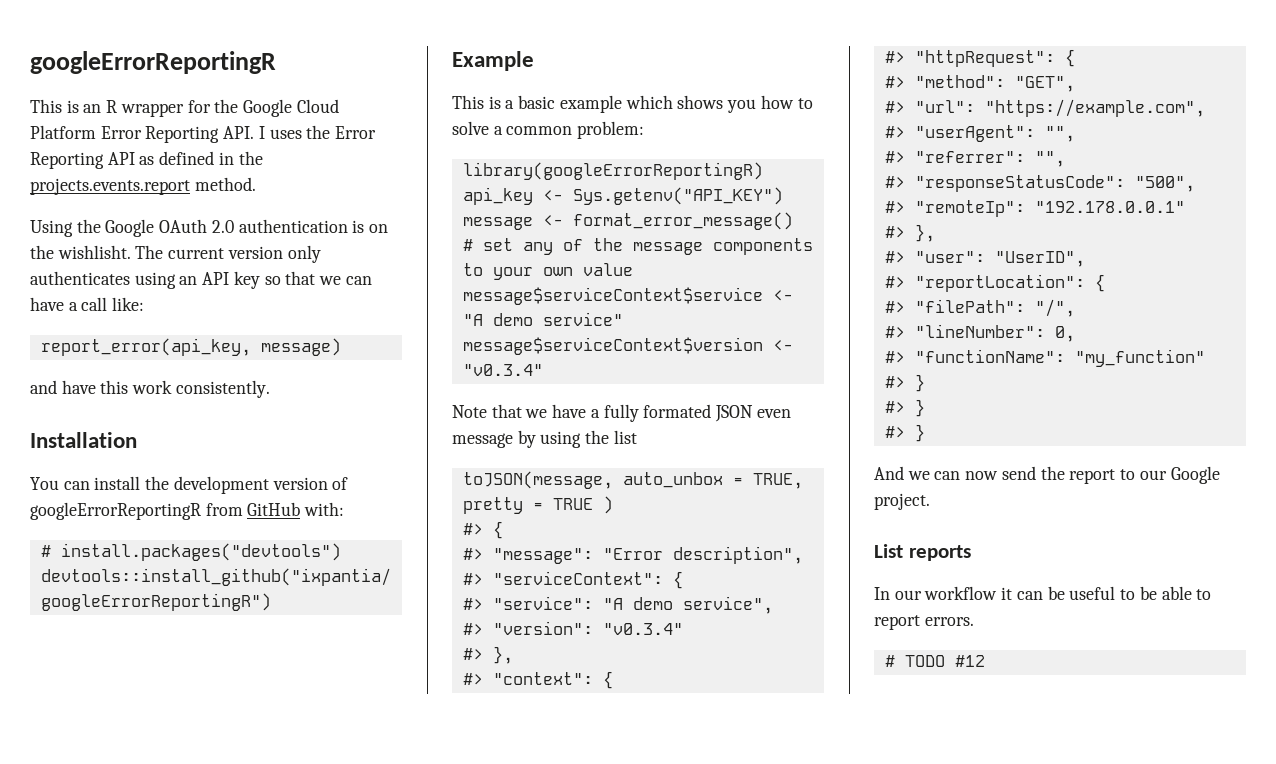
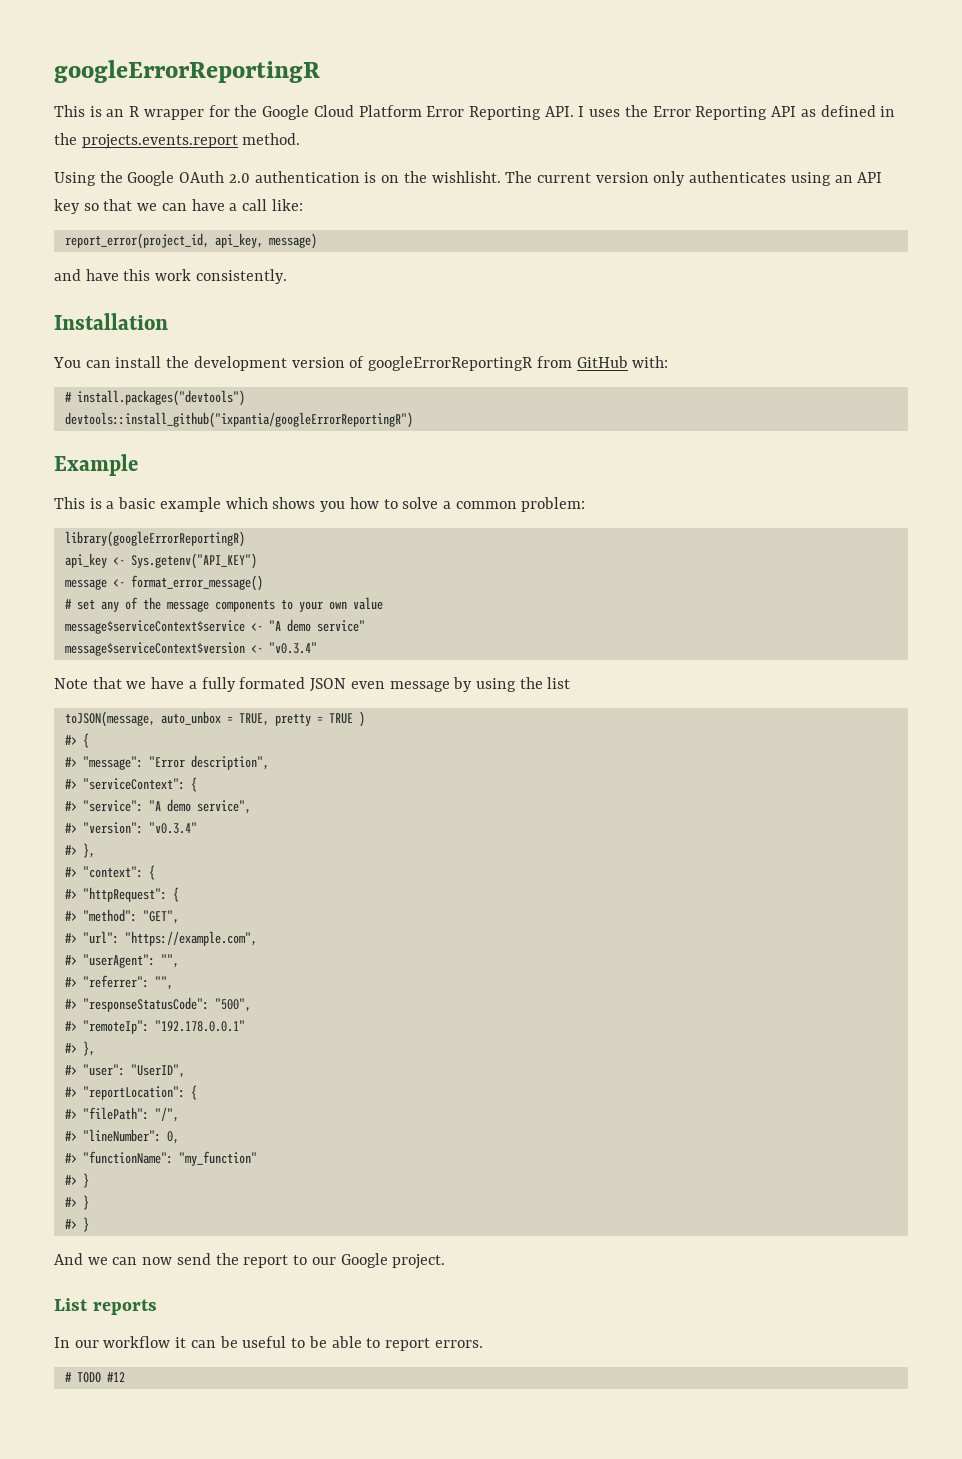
- report_error(api_key, message)
+ report_error(project_id, api_key, message)

